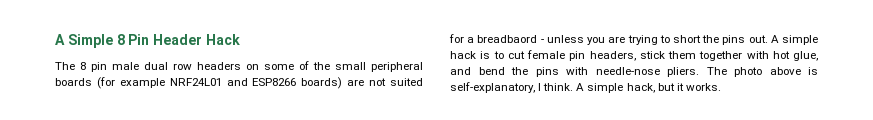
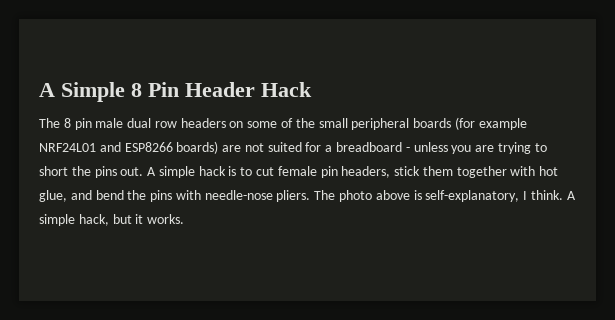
- The 8 pin male dual row headers on some of the small peripheral boards (for example NRF24L01 and ESP8266 boards) are not suited for a breadbaord - unless you are trying to short the pins out.
+ The 8 pin male dual row headers on some of the small peripheral boards (for example NRF24L01 and ESP8266 boards) are not suited for a breadboard - unless you are trying to short the pins out.

